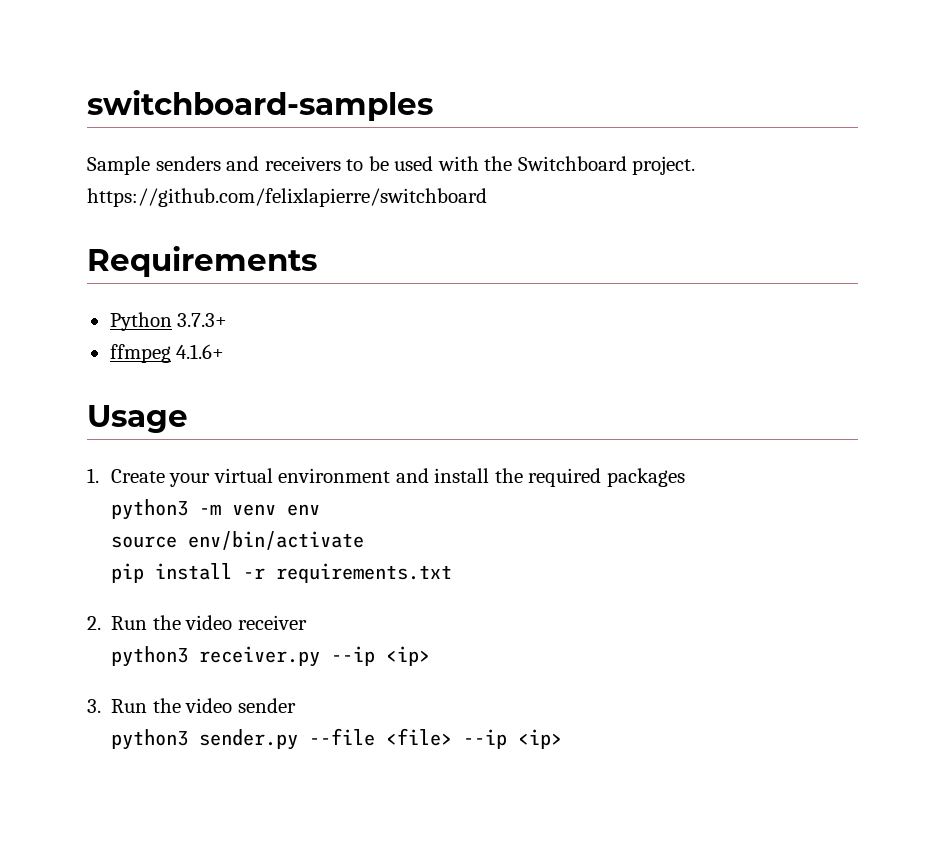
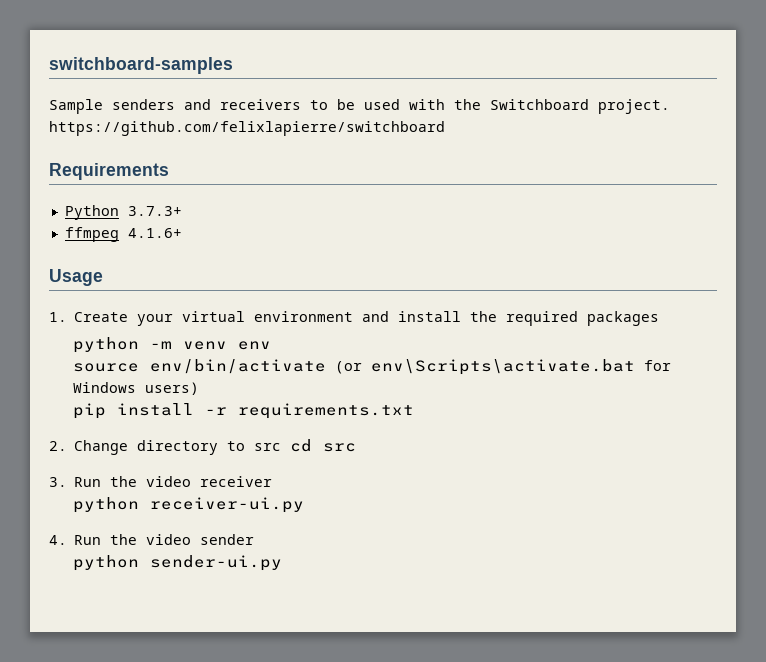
- python3 -m venv env
+ python -m venv env
- source env/bin/activate
+ source env/bin/activate (or env\Scripts\activate.bat for Windows users)
- 2. Run the video receiver
+ 2. Change directory to src cd src
+ 3. Run the video receiver
- python3 receiver.py --ip <ip>
- 3. Run the video sender
+ python receiver-ui.py
+ 4. Run the video sender
- python3 sender.py --file <file> --ip <ip>
+ python sender-ui.py

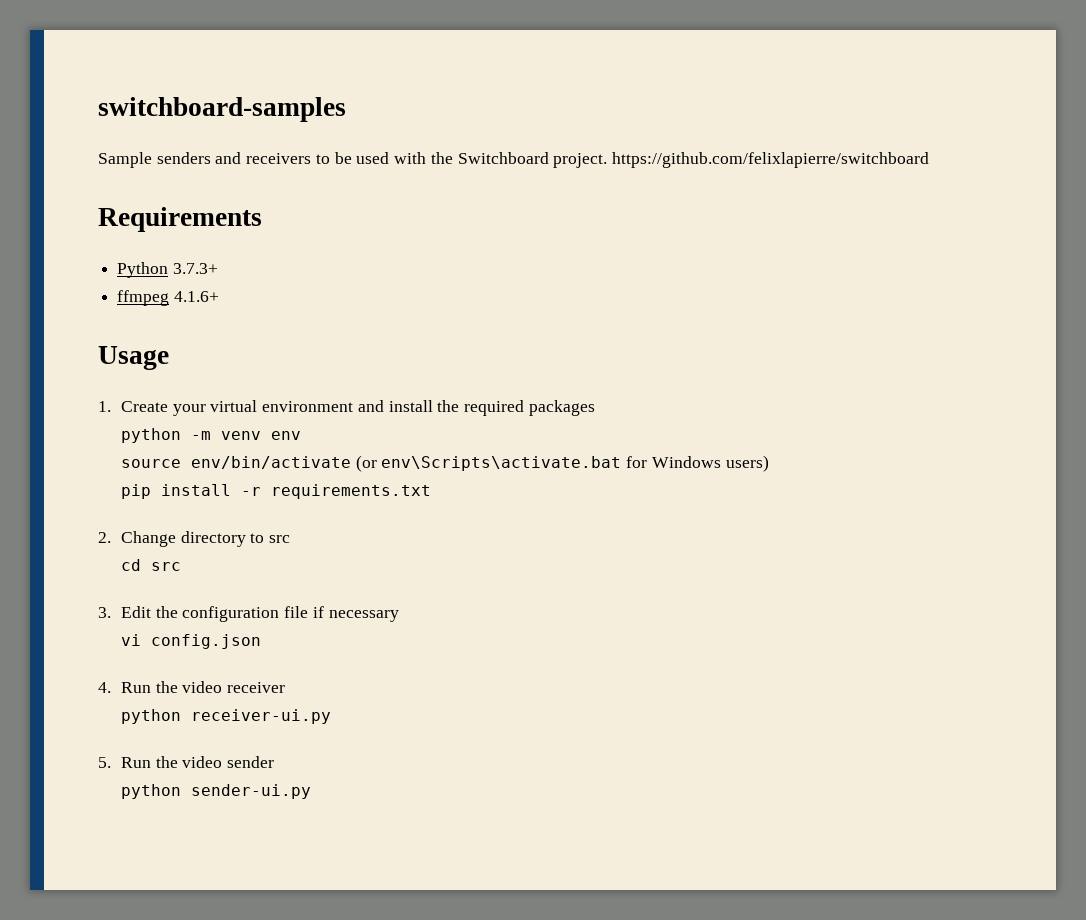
- 2. Change directory to src cd src
+ 2. Change directory to src
+ cd src
- 3. Run the video receiver
+ 3. Edit the configuration file if necessary
+ vi config.json
+ 4. Run the video receiver
- 4. Run the video sender
+ 5. Run the video sender

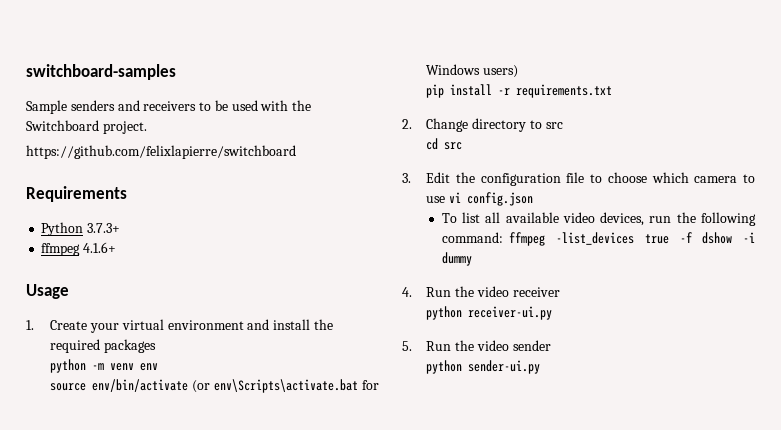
- Sample senders and receivers to be used with the Switchboard project. https://github.com/felixlapierre/switchboard
+ Sample senders and receivers to be used with the Switchboard project.
+ https://github.com/felixlapierre/switchboard
- 3. Edit the configuration file if necessary
- vi config.json
+ 3. Edit the configuration file to choose which camera to use vi config.json
+ To list all available video devices, run the following command: ffmpeg -list_devices true -f dshow -i dummy

